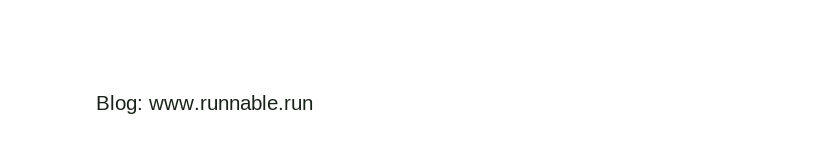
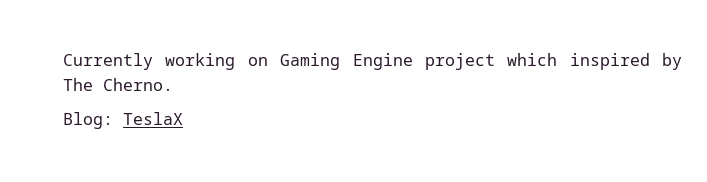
- Blog: www.runnable.run
+ Currently working on Gaming Engine project which inspired by The Cherno.
+ Blog: TeslaX

